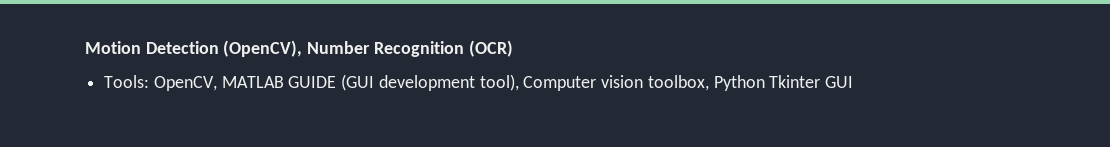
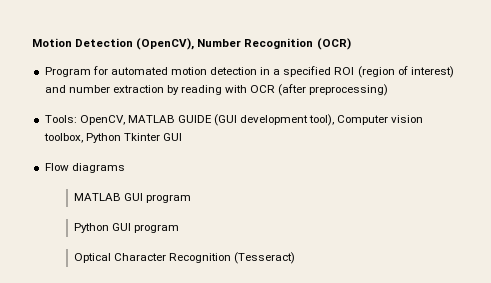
+ Program for automated motion detection in a specified ROI (region of interest) and number extraction by reading with OCR (after preprocessing)
+ Flow diagrams
+ MATLAB GUI program
+ Python GUI program
+ Optical Character Recognition (Tesseract)

